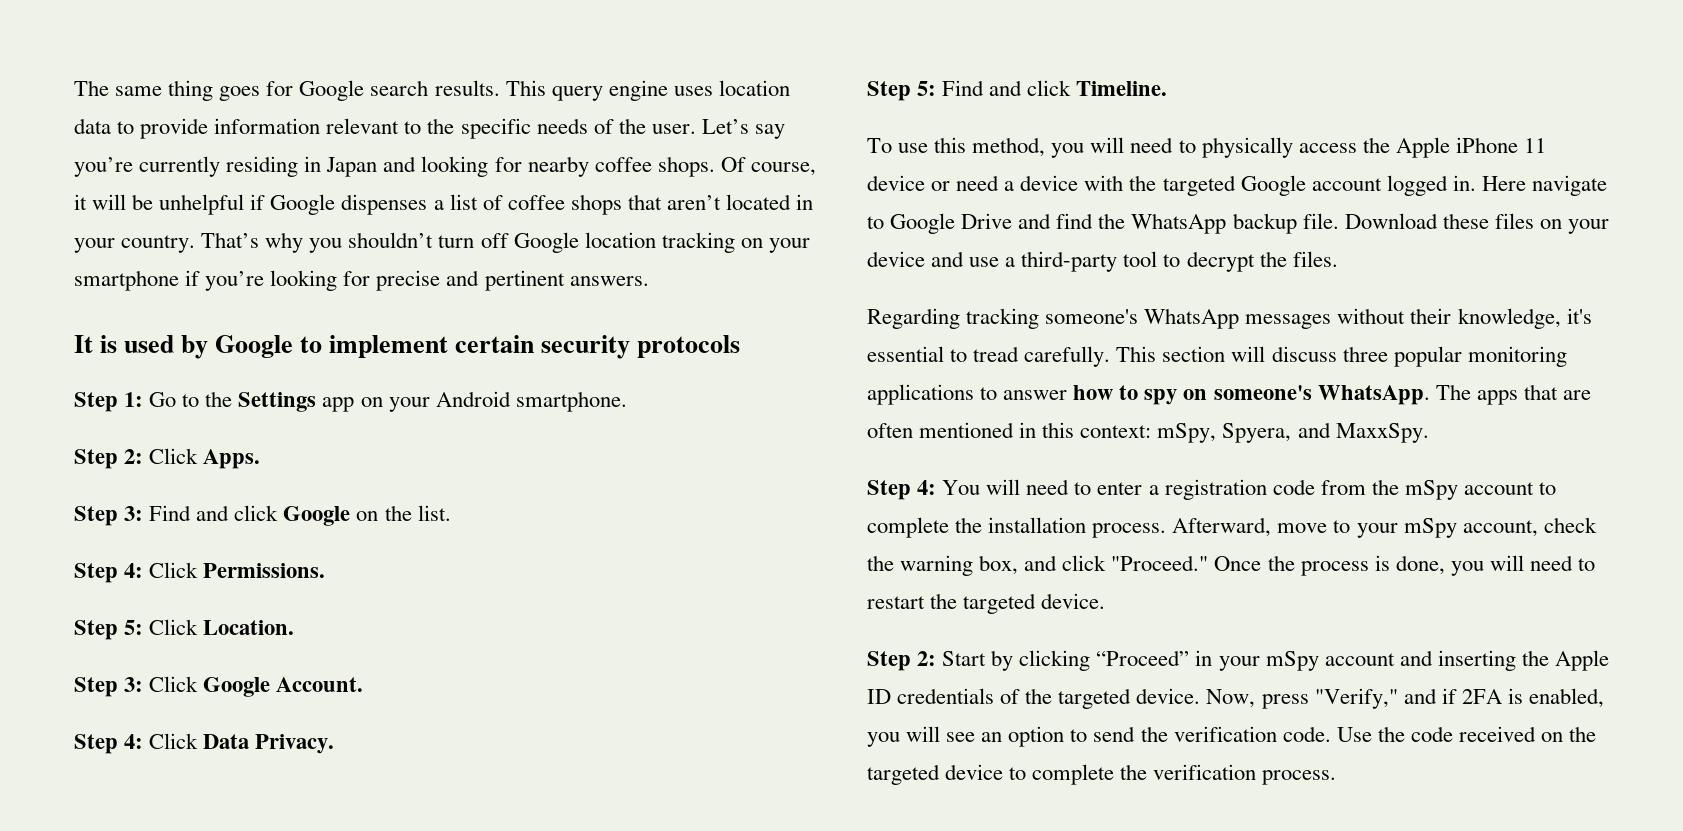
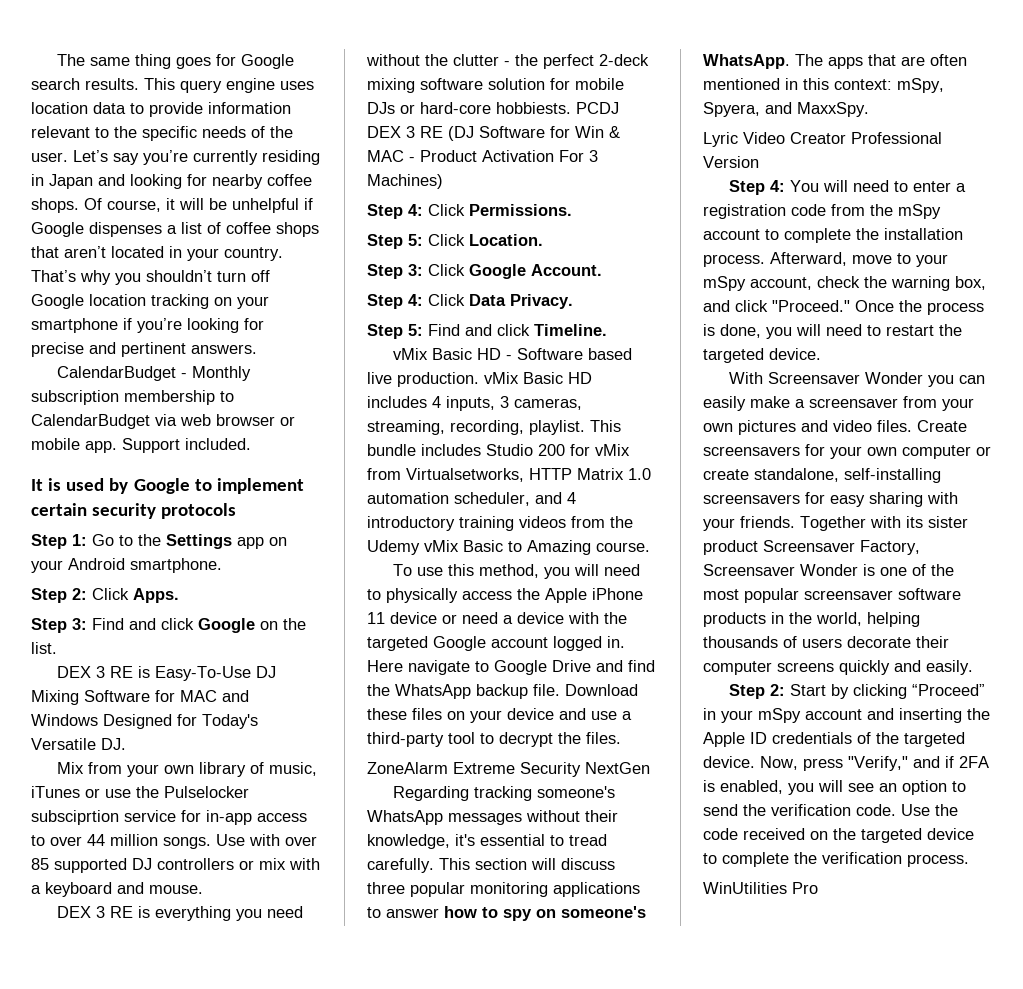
+ CalendarBudget - Monthly subscription membership to CalendarBudget via web browser or mobile app. Support included.
+ DEX 3 RE is Easy-To-Use DJ Mixing Software for MAC and Windows Designed for Today's Versatile DJ.
+ Mix from your own library of music, iTunes or use the Pulselocker subsciprtion service for in-app access to over 44 million songs. Use with over 85 supported DJ controllers or mix with a keyboard and mouse.
+ DEX 3 RE is everything you need without the clutter - the perfect 2-deck mixing software solution for mobile DJs or hard-core hobbiests. PCDJ DEX 3 RE (DJ Software for Win & MAC - Product Activation For 3 Machines)
+ vMix Basic HD - Software based live production. vMix Basic HD includes 4 inputs, 3 cameras, streaming, recording, playlist. This bundle includes Studio 200 for vMix from Virtualsetworks, HTTP Matrix 1.0 automation scheduler, and 4 introductory training videos from the Udemy vMix Basic to Amazing course.
+ ZoneAlarm Extreme Security NextGen
+ Lyric Video Creator Professional Version
+ With Screensaver Wonder you can easily make a screensaver from your own pictures and video files. Create screensavers for your own computer or create standalone, self-installing screensavers for easy sharing with your friends. Together with its sister product Screensaver Factory, Screensaver Wonder is one of the most popular screensaver software products in the world, helping thousands of users decorate their computer screens quickly and easily.
+ WinUtilities Pro

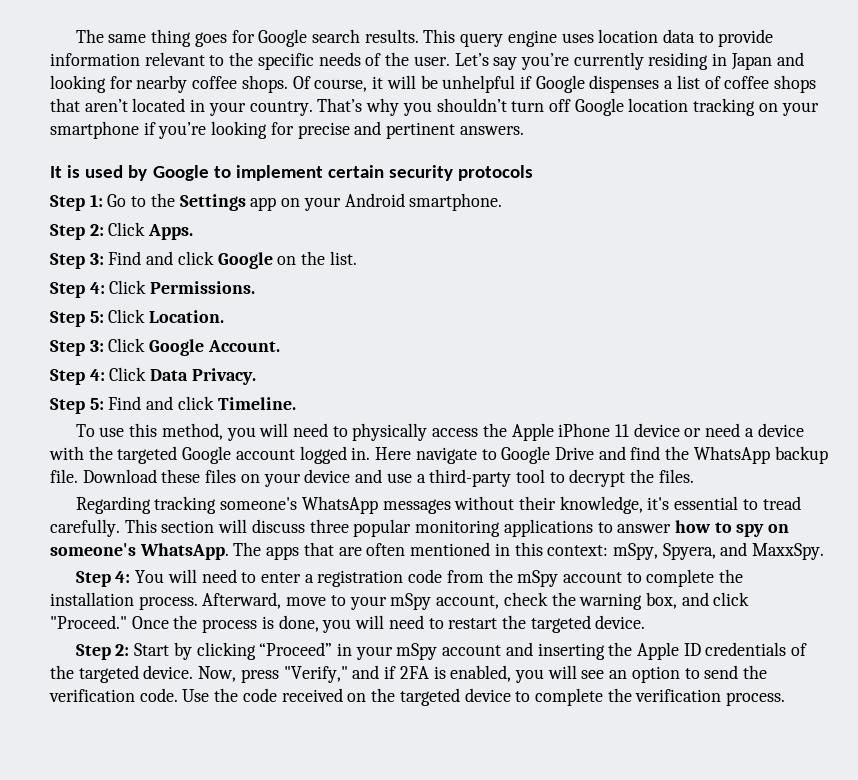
- CalendarBudget - Monthly subscription membership to CalendarBudget via web browser or mobile app. Support included.
- DEX 3 RE is Easy-To-Use DJ Mixing Software for MAC and Windows Designed for Today's Versatile DJ.
- Mix from your own library of music, iTunes or use the Pulselocker subsciprtion service for in-app access to over 44 million songs. Use with over 85 supported DJ controllers or mix with a keyboard and mouse.
- DEX 3 RE is everything you need without the clutter - the perfect 2-deck mixing software solution for mobile DJs or hard-core hobbiests. PCDJ DEX 3 RE (DJ Software for Win & MAC - Product Activation For 3 Machines)
- vMix Basic HD - Software based live production. vMix Basic HD includes 4 inputs, 3 cameras, streaming, recording, playlist. This bundle includes Studio 200 for vMix from Virtualsetworks, HTTP Matrix 1.0 automation scheduler, and 4 introductory training videos from the Udemy vMix Basic to Amazing course.
- ZoneAlarm Extreme Security NextGen
- Lyric Video Creator Professional Version
- With Screensaver Wonder you can easily make a screensaver from your own pictures and video files. Create screensavers for your own computer or create standalone, self-installing screensavers for easy sharing with your friends. Together with its sister product Screensaver Factory, Screensaver Wonder is one of the most popular screensaver software products in the world, helping thousands of users decorate their computer screens quickly and easily.
- WinUtilities Pro

